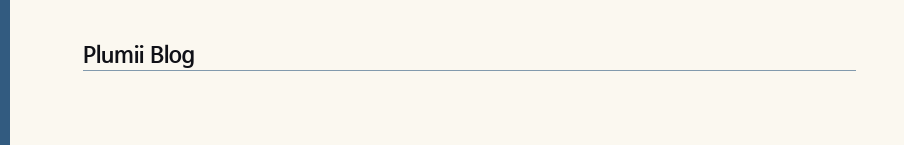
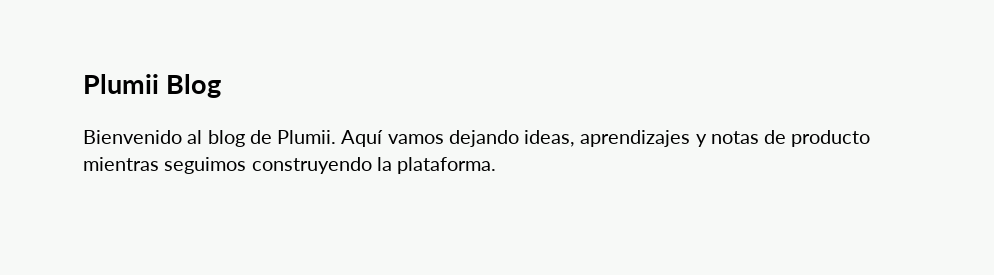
+ Bienvenido al blog de Plumii. Aquí vamos dejando ideas, aprendizajes y notas de producto mientras seguimos construyendo la plataforma.

